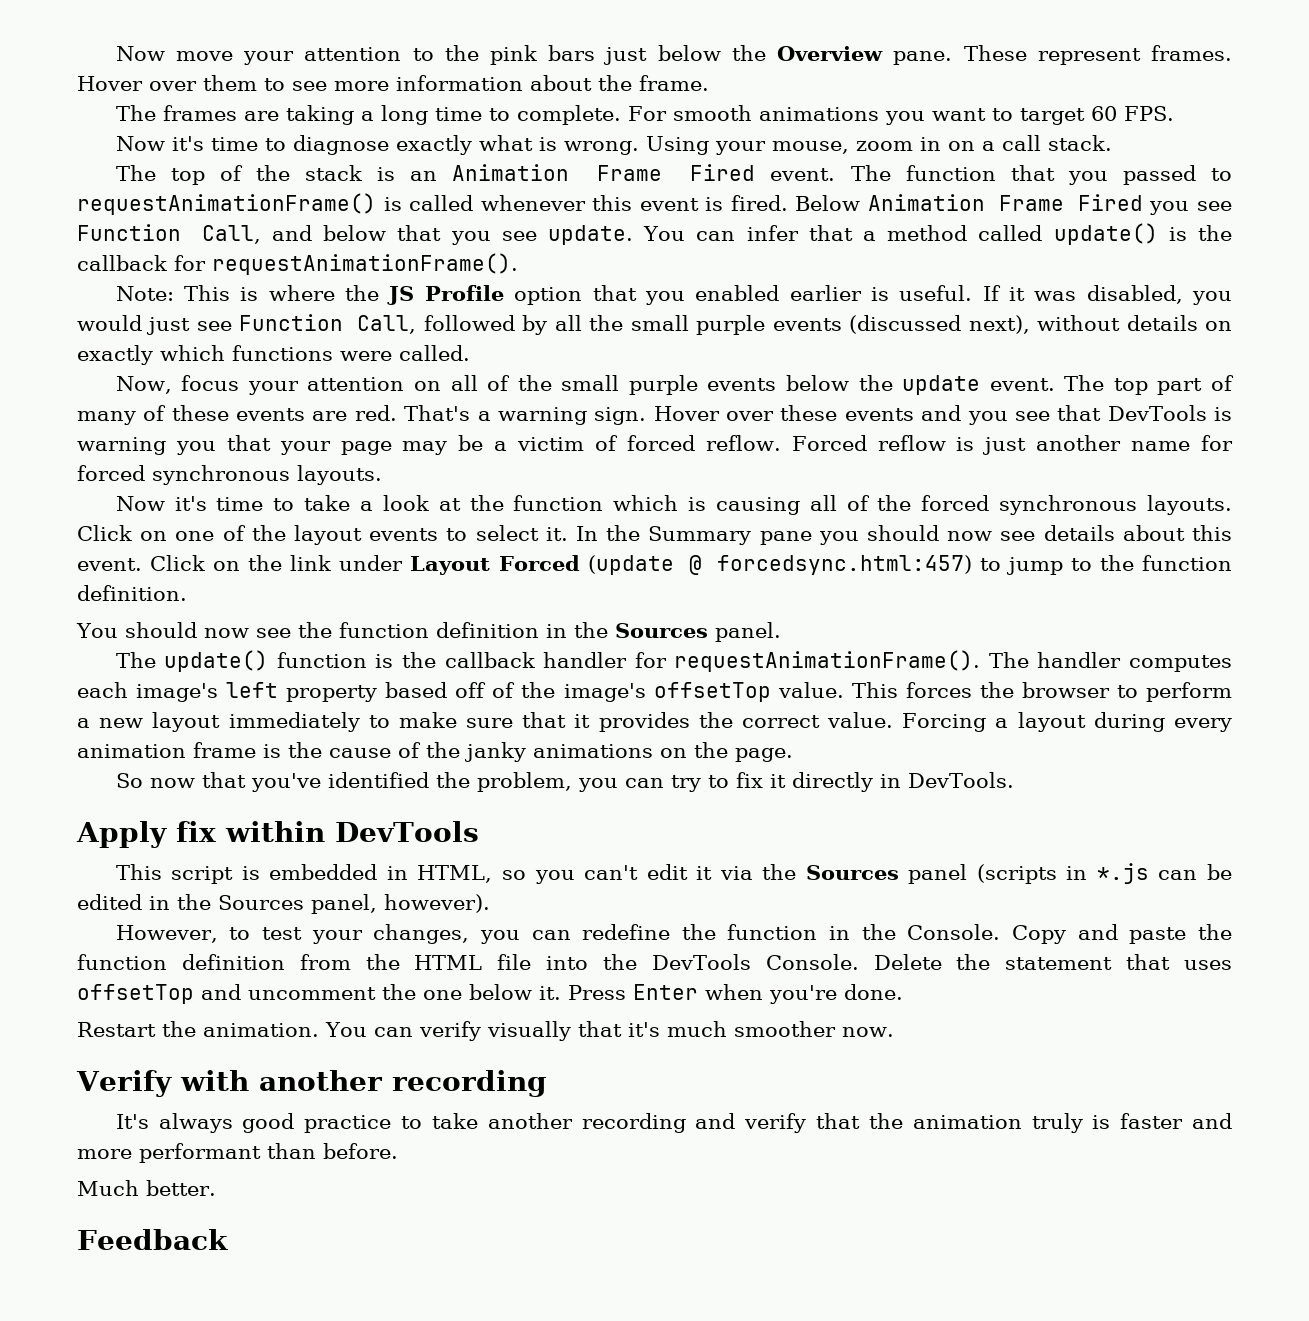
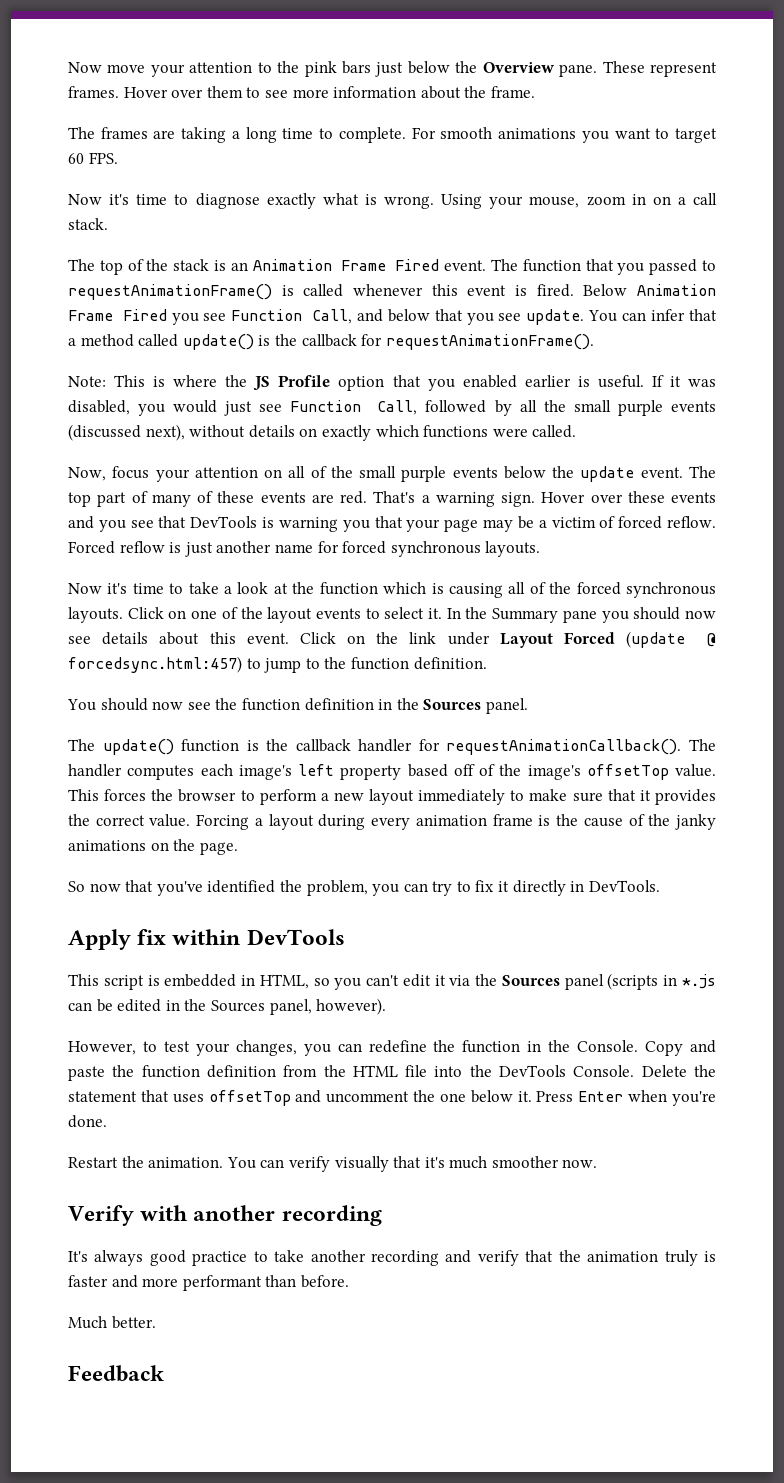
- The update() function is the callback handler for requestAnimationFrame().
+ The update() function is the callback handler for requestAnimationCallback().

